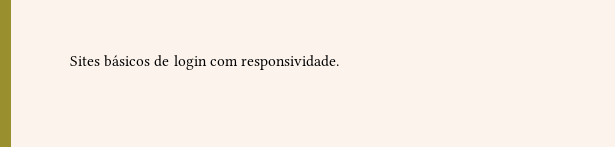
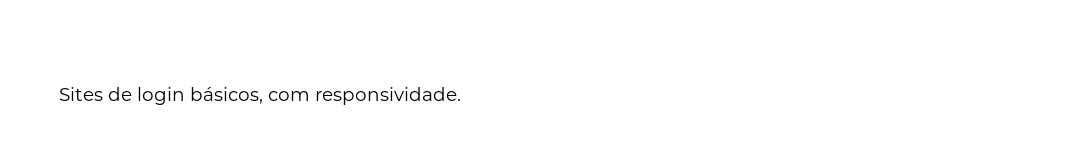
- Sites básicos de login com responsividade.
+ Sites de login básicos, com responsividade.

